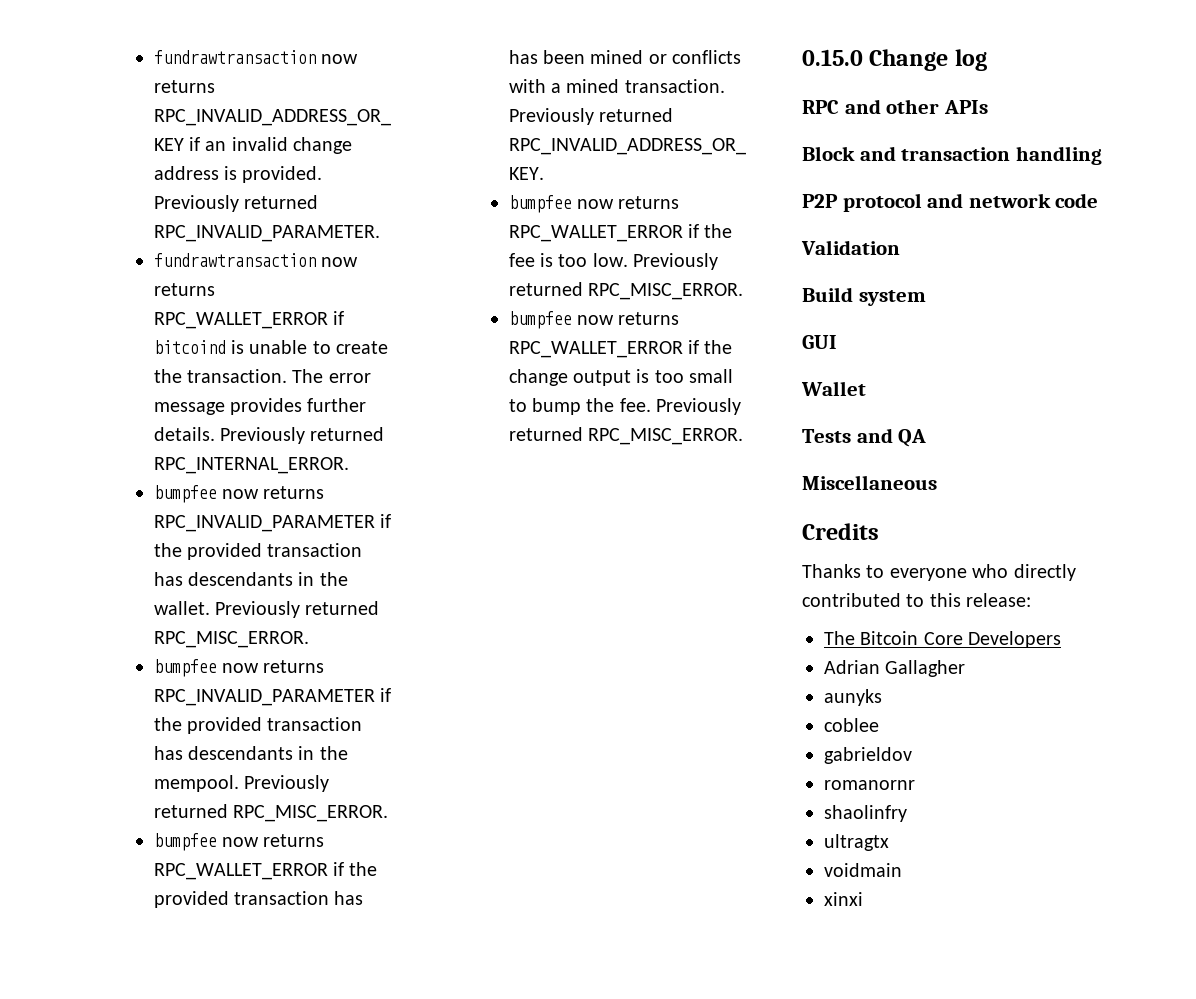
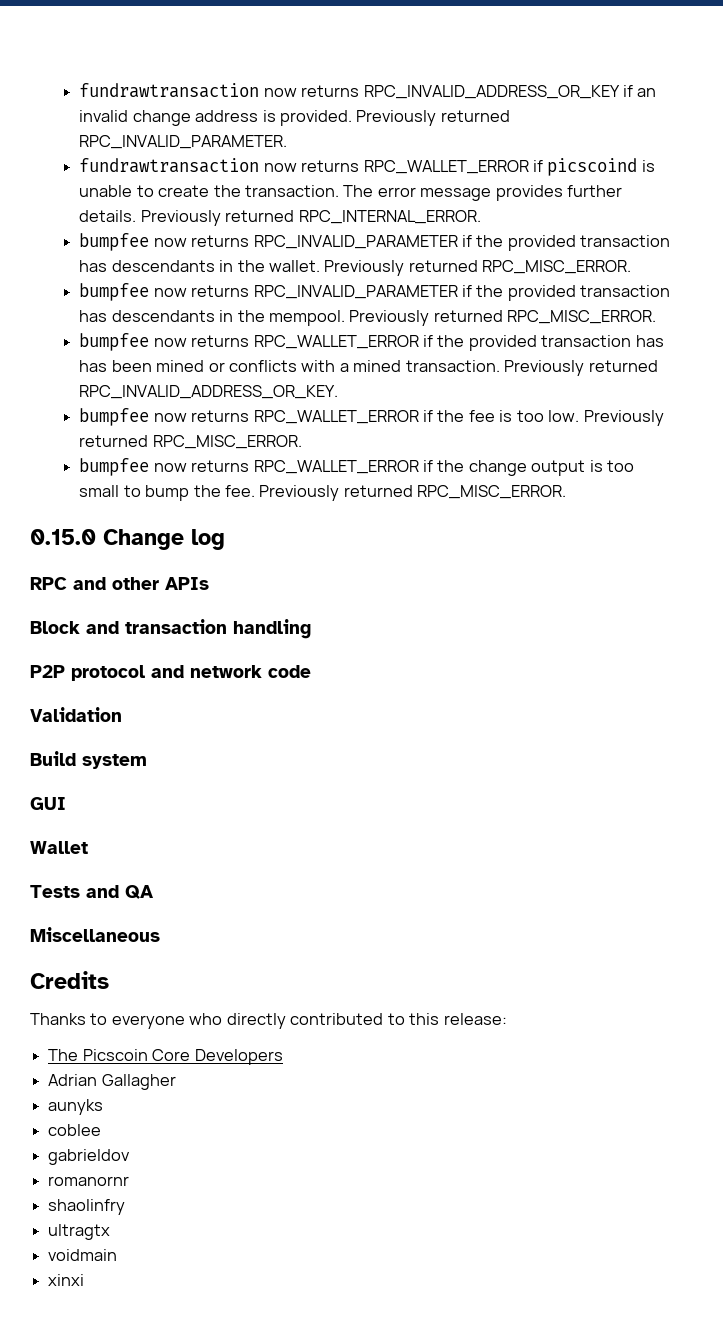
- fundrawtransaction now returns RPC_WALLET_ERROR if bitcoind is unable to create the transaction.
+ fundrawtransaction now returns RPC_WALLET_ERROR if picscoind is unable to create the transaction.
- The Bitcoin Core Developers
+ The Picscoin Core Developers

